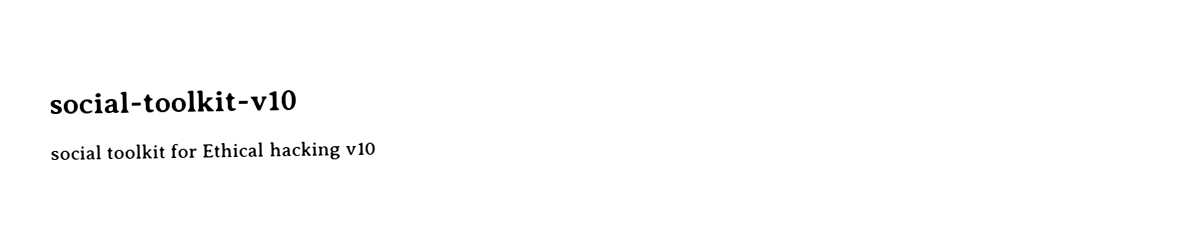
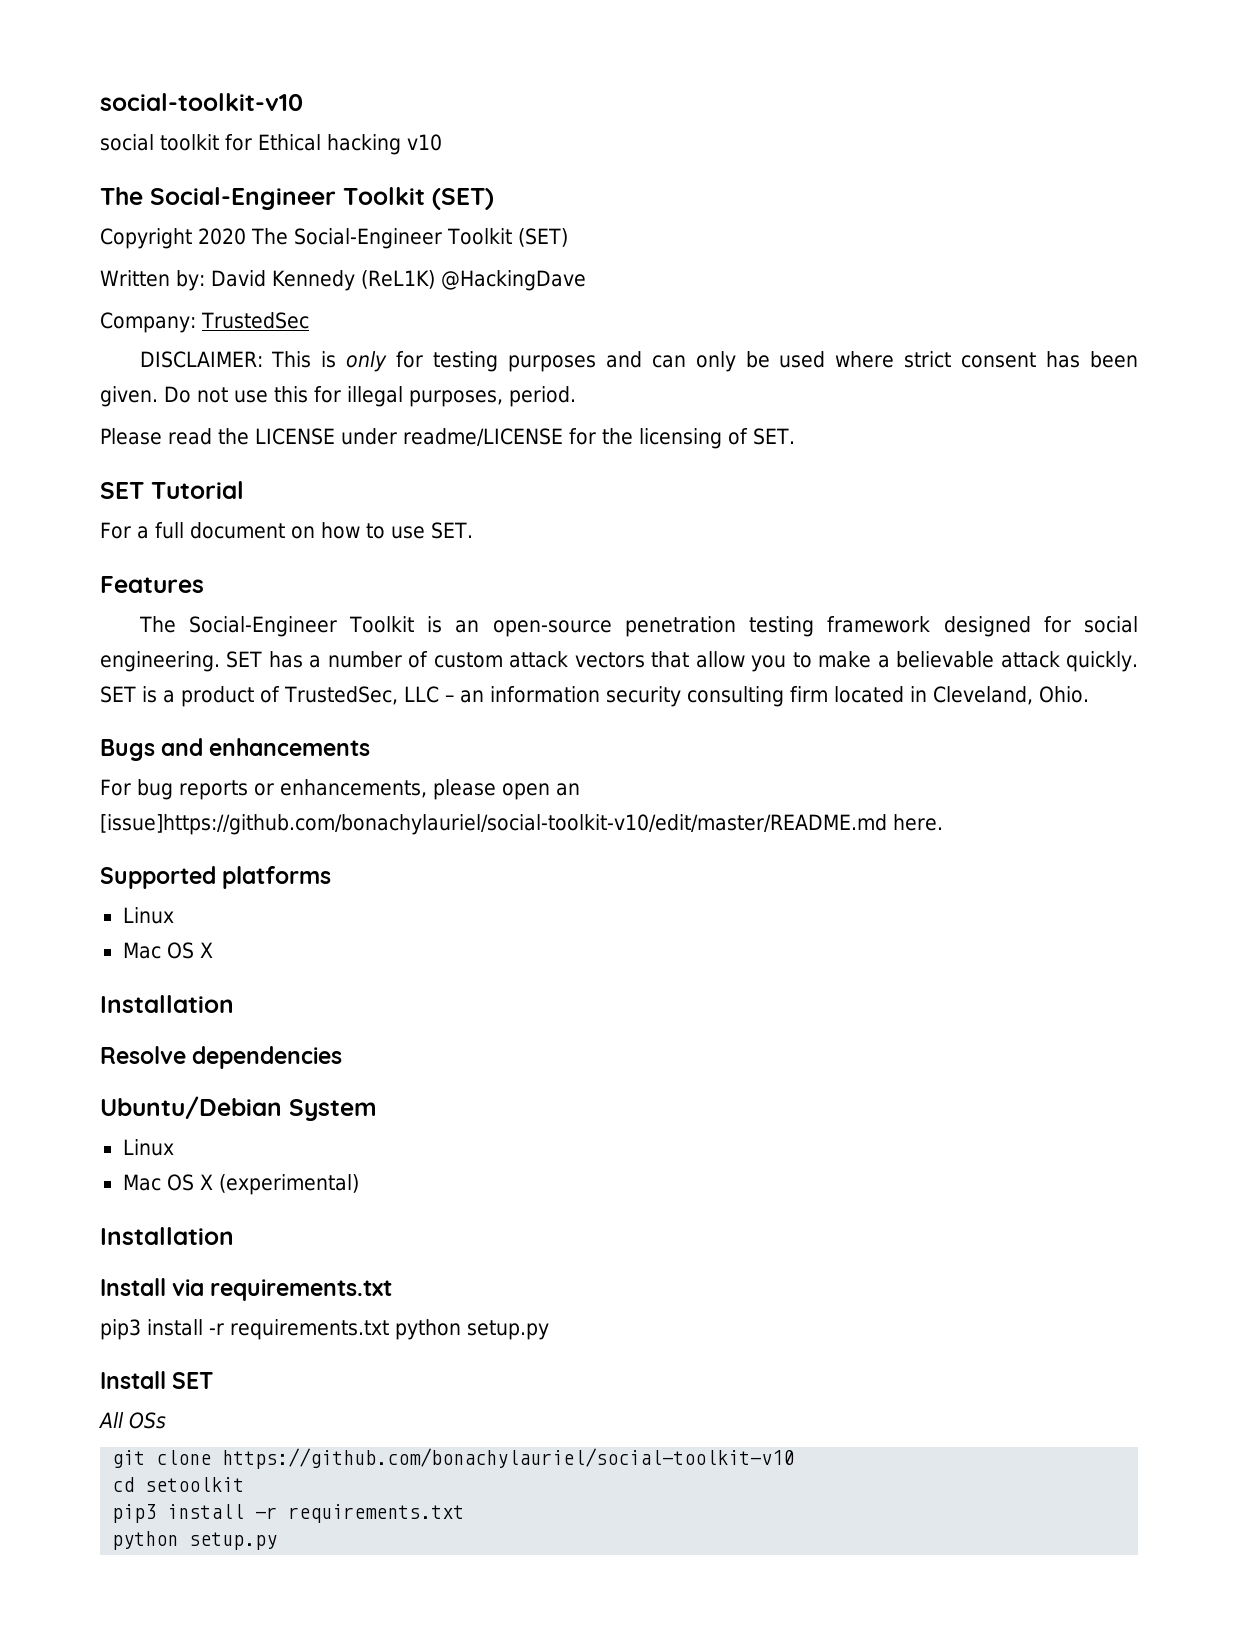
  social toolkit for Ethical hacking v10
+ The Social-Engineer Toolkit (SET)
+ Copyright 2020 The Social-Engineer Toolkit (SET)
+ Written by: David Kennedy (ReL1K) @HackingDave
+ Company: TrustedSec
+ DISCLAIMER: This is only for testing purposes and can only be used where strict consent has been given. Do not use this for illegal purposes, period.
+ Please read the LICENSE under readme/LICENSE for the licensing of SET.
+ SET Tutorial
+ For a full document on how to use SET.
+ Features
+ The Social-Engineer Toolkit is an open-source penetration testing framework designed for social engineering. SET has a number of custom attack vectors that allow you to make a believable attack quickly. SET is a product of TrustedSec, LLC – an information security consulting firm located in Cleveland, Ohio.
+ Bugs and enhancements
+ For bug reports or enhancements, please open an [issue]https://github.com/bonachylauriel/social-toolkit-v10/edit/master/README.md here.
+ Supported platforms
+ Linux
+ Mac OS X
+ Installation
+ Resolve dependencies
+ Ubuntu/Debian System
+ Linux
+ Mac OS X (experimental)
+ Installation
+ Install via requirements.txt
+ pip3 install -r requirements.txt python setup.py
+ Install SET
+ All OSs
+ git clone https://github.com/bonachylauriel/social-toolkit-v10
+ cd setoolkit
+ pip3 install -r requirements.txt
+ python setup.py

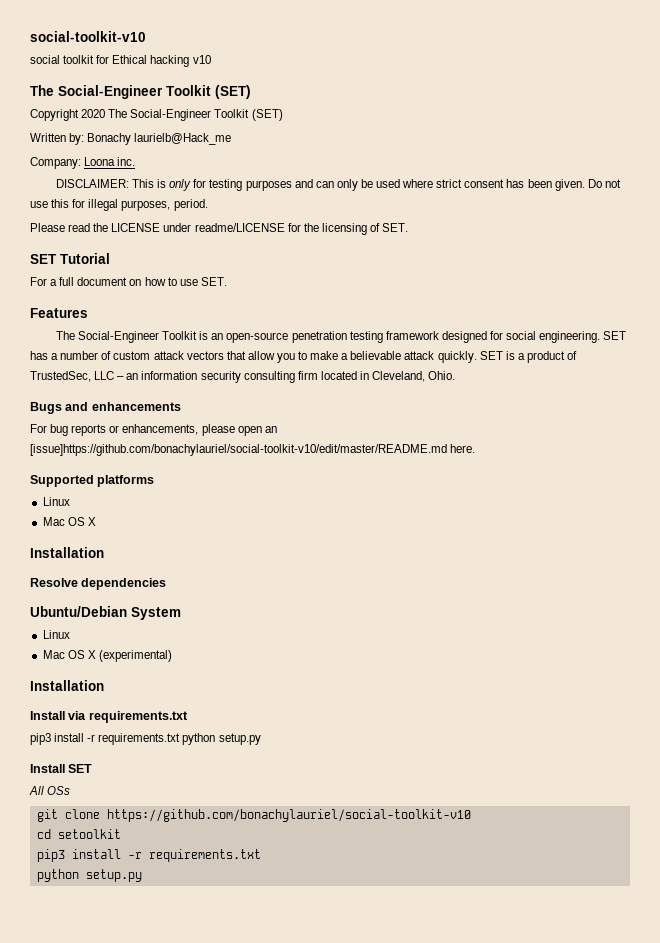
- Written by: David Kennedy (ReL1K) @HackingDave
+ Written by: Bonachy laurielb@Hack_me
- Company: TrustedSec
+ Company: Loona inc.

